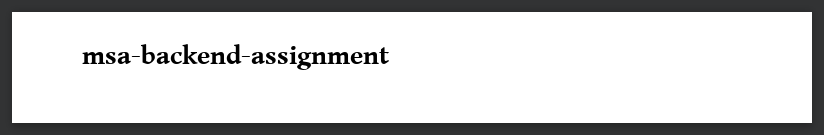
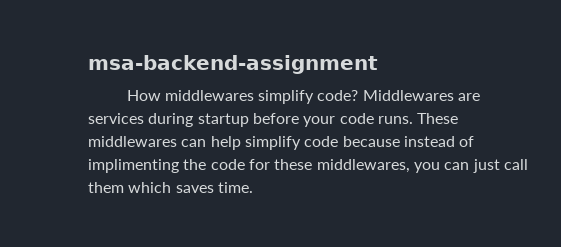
+ How middlewares simplify code? Middlewares are services during startup before your code runs. These middlewares can help simplify code because instead of implimenting the code for these middlewares, you can just call them which saves time.

